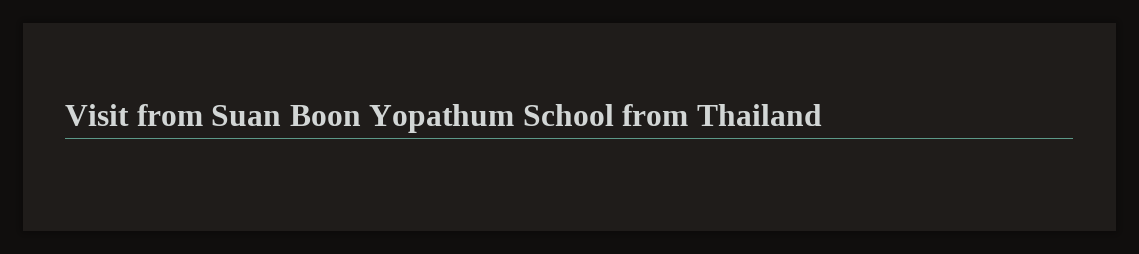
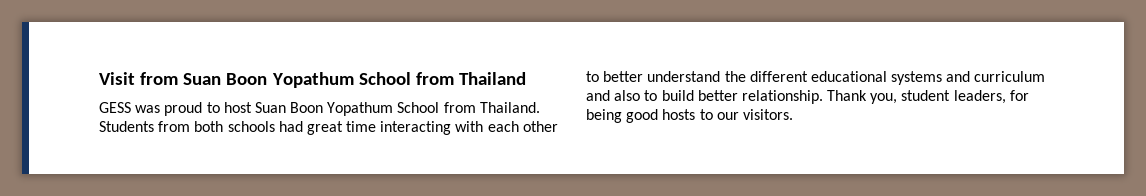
+ GESS was proud to host Suan Boon Yopathum School from Thailand. Students from both schools had great time interacting with each other to better understand the different educational systems and curriculum and also to build better relationship. Thank you, student leaders, for being good hosts to our visitors.

